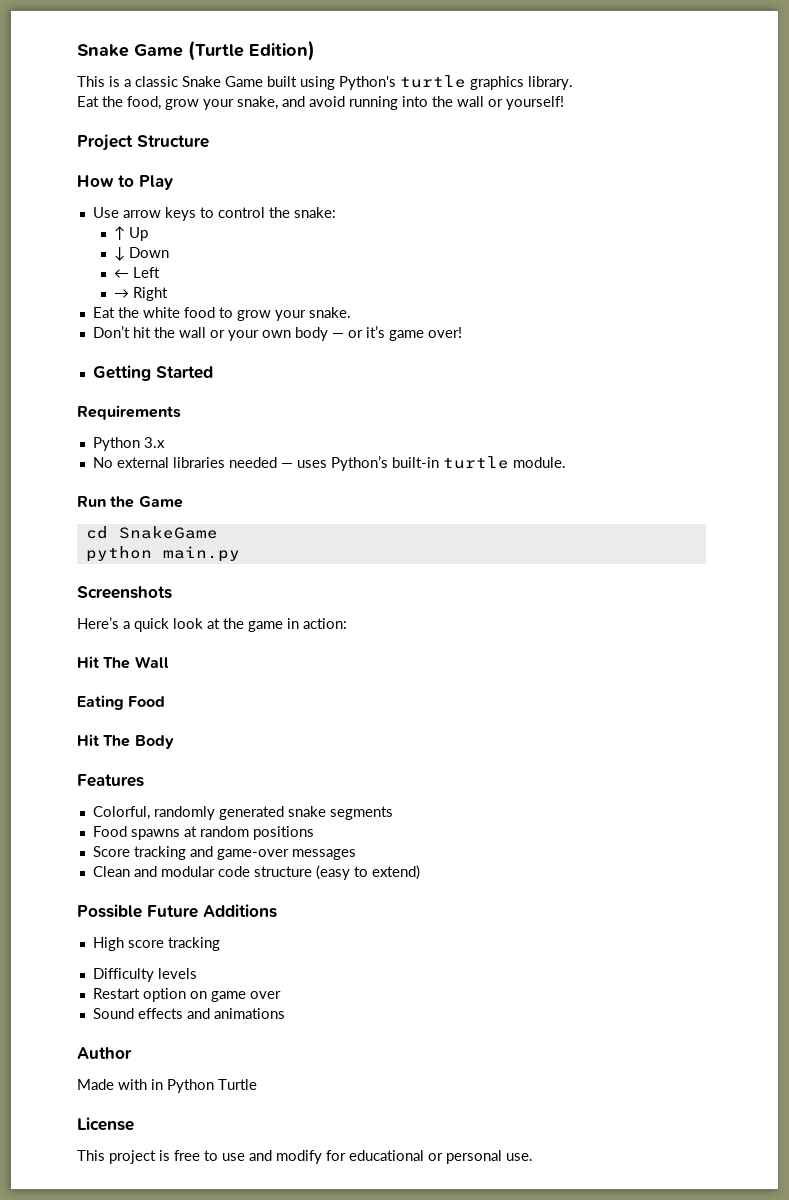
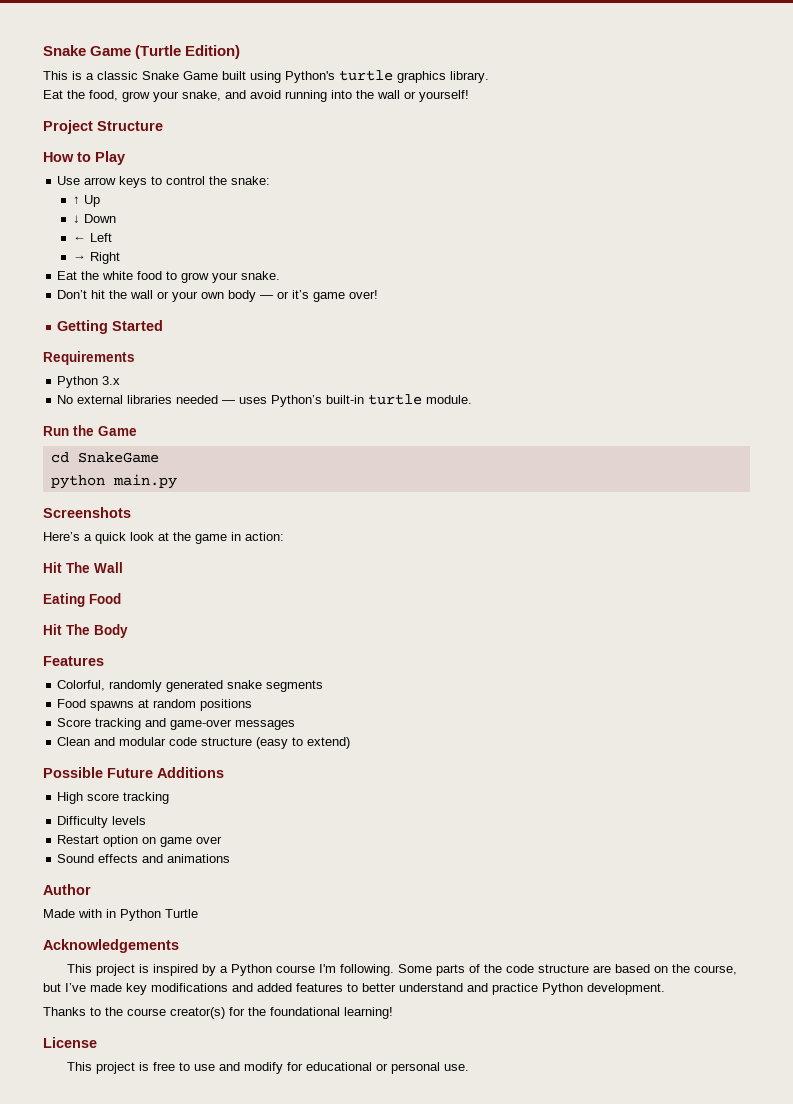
+ Acknowledgements
+ This project is inspired by a Python course I'm following. Some parts of the code structure are based on the course, but I’ve made key modifications and added features to better understand and practice Python development.
+ Thanks to the course creator(s) for the foundational learning!

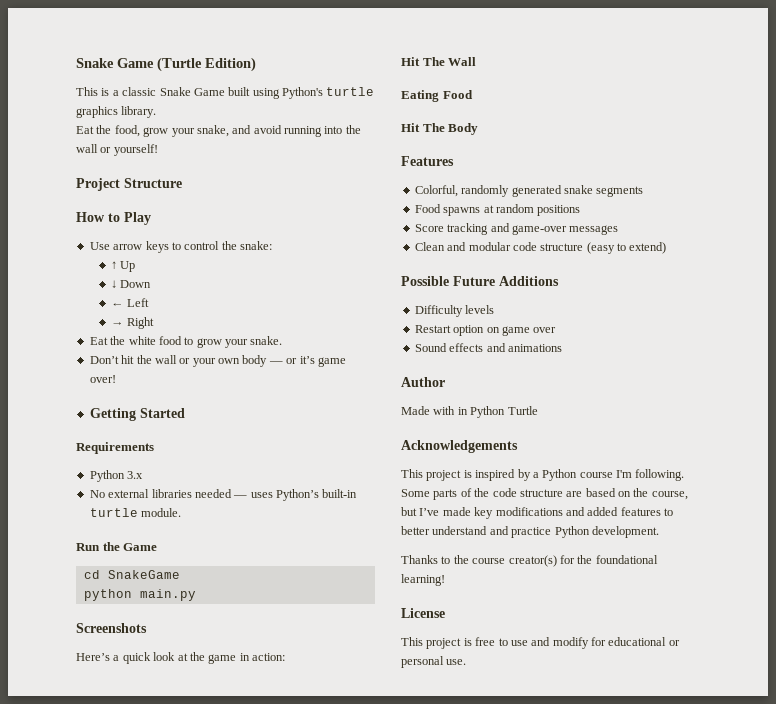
- High score tracking

